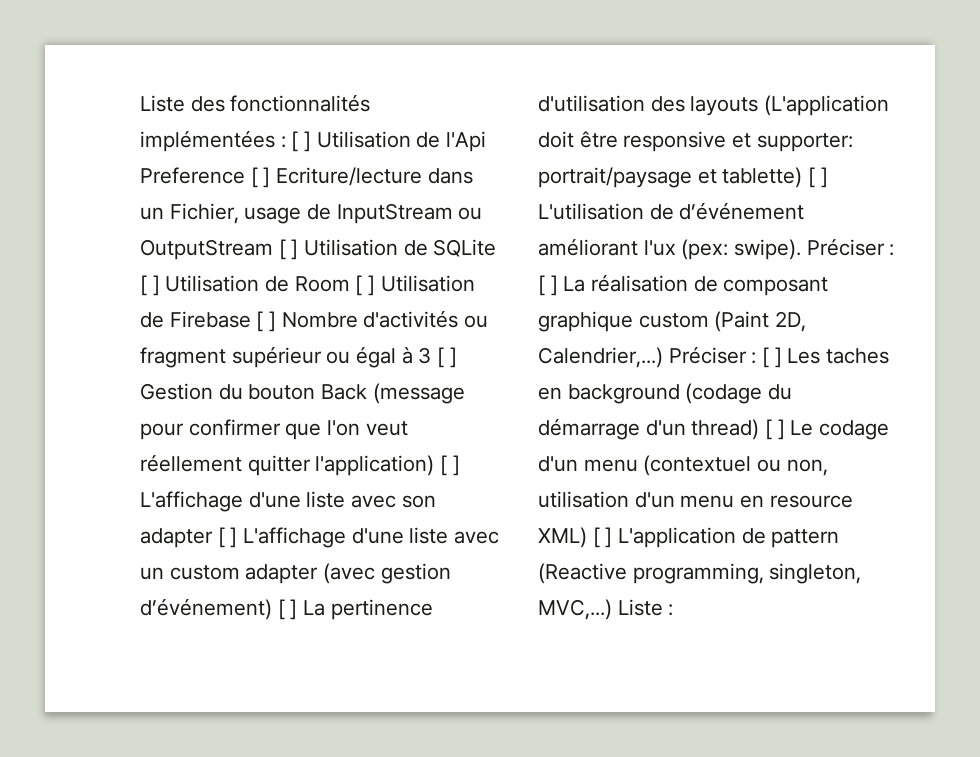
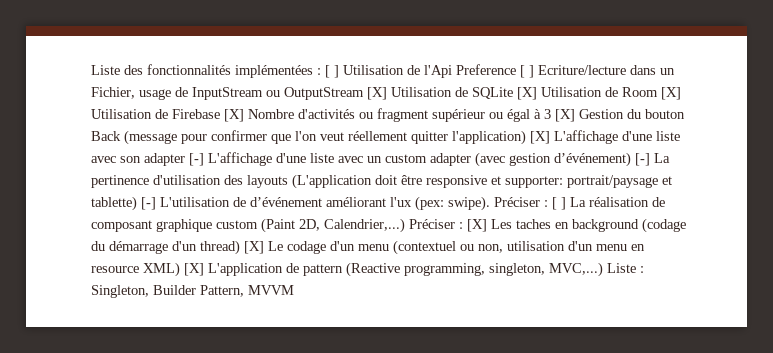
- [ ] Utilisation de l'Api Preference [ ] Ecriture/lecture dans un Fichier, usage de InputStream ou OutputStream [ ] Utilisation de SQLite [ ] Utilisation de Room [ ] Utilisation de Firebase [ ] Nombre d'activités ou fragment supérieur ou égal à 3 [ ] Gestion du bouton Back (message pour confirmer que l'on veut réellement quitter l'application) [ ] L'affichage d'une liste avec son adapter [ ] L'affichage d'une liste avec un custom adapter (avec gestion d’événement) [ ] La pertinence d'utilisation des layouts (L'application doit être responsive et supporter:
+ [ ] Utilisation de l'Api Preference [ ] Ecriture/lecture dans un Fichier, usage de InputStream ou OutputStream [X] Utilisation de SQLite [X] Utilisation de Room [X] Utilisation de Firebase [X] Nombre d'activités ou fragment supérieur ou égal à 3 [X] Gestion du bouton Back (message pour confirmer que l'on veut réellement quitter l'application) [X] L'affichage d'une liste avec son adapter [-] L'affichage d'une liste avec un custom adapter (avec gestion d’événement) [-] La pertinence d'utilisation des layouts (L'application doit être responsive et supporter:
- portrait/paysage et tablette) [ ] L'utilisation de d’événement améliorant l'ux (pex:
+ portrait/paysage et tablette) [-] L'utilisation de d’événement améliorant l'ux (pex:
- Préciser : [ ] Les taches en background (codage du démarrage d'un thread) [ ] Le codage d'un menu (contextuel ou non, utilisation d'un menu en resource XML) [ ] L'application de pattern (Reactive programming, singleton, MVC,...)
+ Préciser : [X] Les taches en background (codage du démarrage d'un thread) [X] Le codage d'un menu (contextuel ou non, utilisation d'un menu en resource XML) [X] L'application de pattern (Reactive programming, singleton, MVC,...)
- Liste :
+ Liste : Singleton, Builder Pattern, MVVM

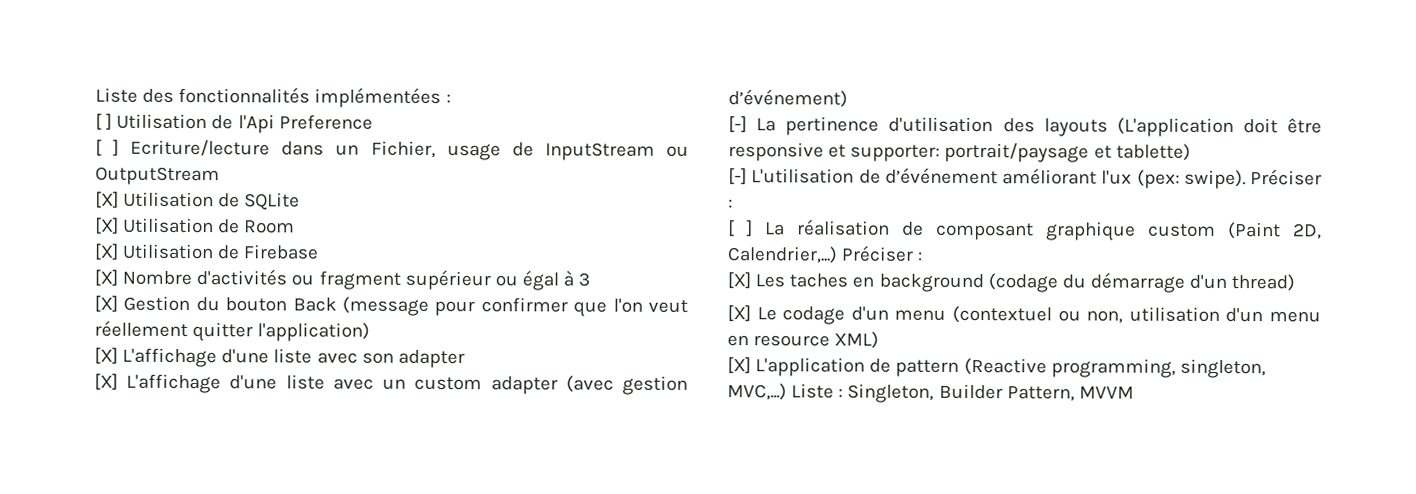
- Liste des fonctionnalités implémentées : [ ] Utilisation de l'Api Preference [ ] Ecriture/lecture dans un Fichier, usage de InputStream ou OutputStream [X] Utilisation de SQLite [X] Utilisation de Room [X] Utilisation de Firebase [X] Nombre d'activités ou fragment supérieur ou égal à 3 [X] Gestion du bouton Back (message pour confirmer que l'on veut réellement quitter l'application) [X] L'affichage d'une liste avec son adapter [-] L'affichage d'une liste avec un custom adapter (avec gestion d’événement) [-] La pertinence d'utilisation des layouts (L'application doit être responsive et supporter:
+ Liste des fonctionnalités implémentées :
+ [ ] Utilisation de l'Api Preference
+ [ ] Ecriture/lecture dans un Fichier, usage de InputStream ou OutputStream
+ [X] Utilisation de SQLite
+ [X] Utilisation de Room
+ [X] Utilisation de Firebase
+ [X] Nombre d'activités ou fragment supérieur ou égal à 3
+ [X] Gestion du bouton Back (message pour confirmer que l'on veut réellement quitter l'application)
+ [X] L'affichage d'une liste avec son adapter
+ [X] L'affichage d'une liste avec un custom adapter (avec gestion d’événement)
+ [-] La pertinence d'utilisation des layouts (L'application doit être responsive et supporter:
- portrait/paysage et tablette) [-] L'utilisation de d’événement améliorant l'ux (pex:
+ portrait/paysage et tablette)
+ [-] L'utilisation de d’événement améliorant l'ux (pex:
- swipe). Préciser : [ ] La réalisation de composant graphique custom (Paint 2D, Calendrier,...) Préciser : [X] Les taches en background (codage du démarrage d'un thread) [X] Le codage d'un menu (contextuel ou non, utilisation d'un menu en resource XML) [X] L'application de pattern (Reactive programming, singleton, MVC,...)
+ swipe). Préciser :
+ [ ] La réalisation de composant graphique custom (Paint 2D, Calendrier,...) Préciser :
+ [X] Les taches en background (codage du démarrage d'un thread)
+ [X] Le codage d'un menu (contextuel ou non, utilisation d'un menu en resource XML)
+ [X] L'application de pattern (Reactive programming, singleton, MVC,...)

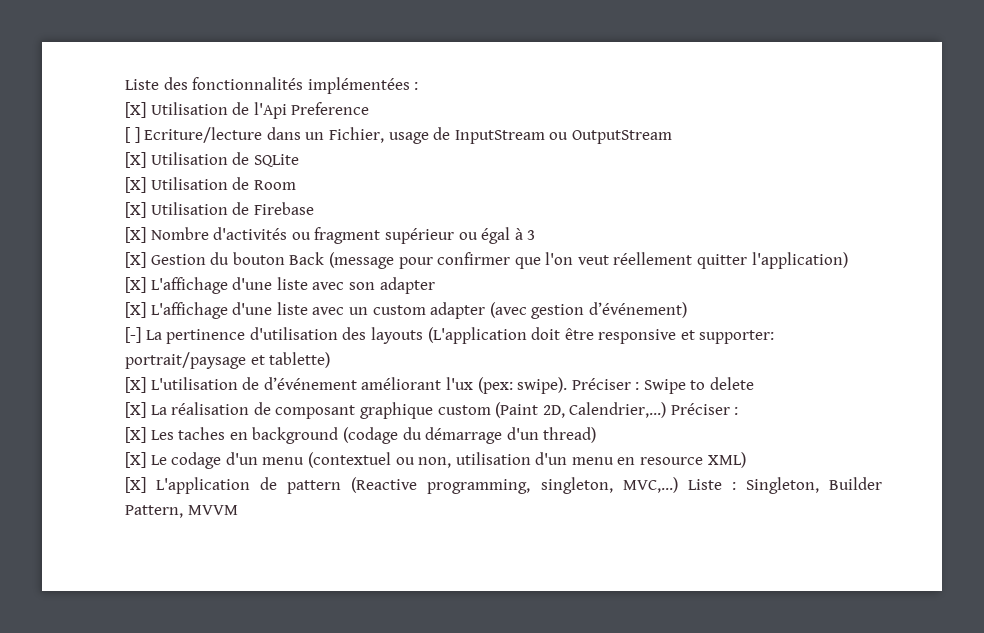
- [ ] Utilisation de l'Api Preference
+ [X] Utilisation de l'Api Preference
- [-] L'utilisation de d’événement améliorant l'ux (pex: swipe). Préciser :
- [ ] La réalisation de composant graphique custom (Paint 2D, Calendrier,...)
+ [X] L'utilisation de d’événement améliorant l'ux (pex: swipe). Préciser : Swipe to delete
+ [X] La réalisation de composant graphique custom (Paint 2D, Calendrier,...)

